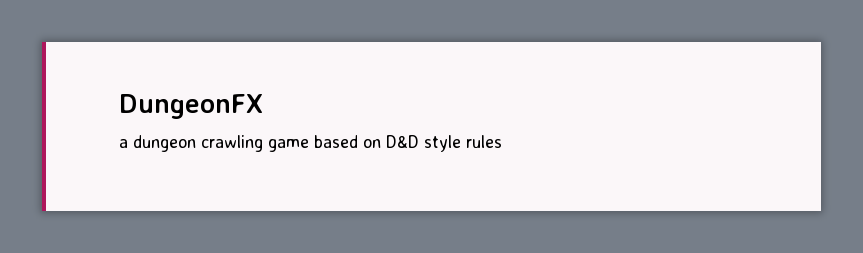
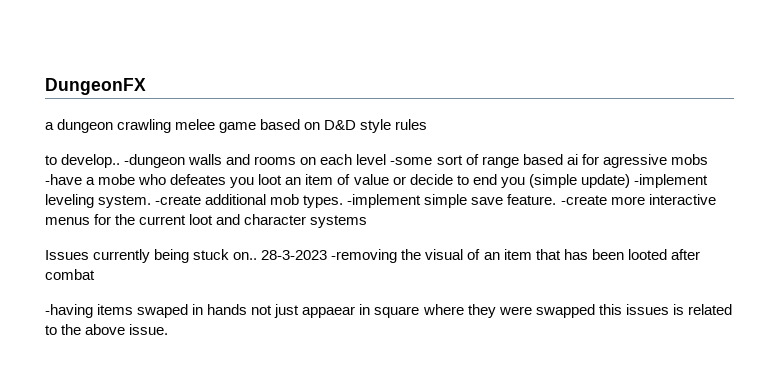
- a dungeon crawling game based on D&D style rules
+ a dungeon crawling melee game based on D&D style rules
+ to develop.. -dungeon walls and rooms on each level -some sort of range based ai for agressive mobs -have a mobe who defeates you loot an item of value or decide to end you (simple update) -implement leveling system. -create additional mob types. -implement simple save feature. -create more interactive menus for the current loot and character systems
+ Issues currently being stuck on.. 28-3-2023 -removing the visual of an item that has been looted after combat
+ -having items swaped in hands not just appaear in square where they were swapped this issues is related to the above issue.

